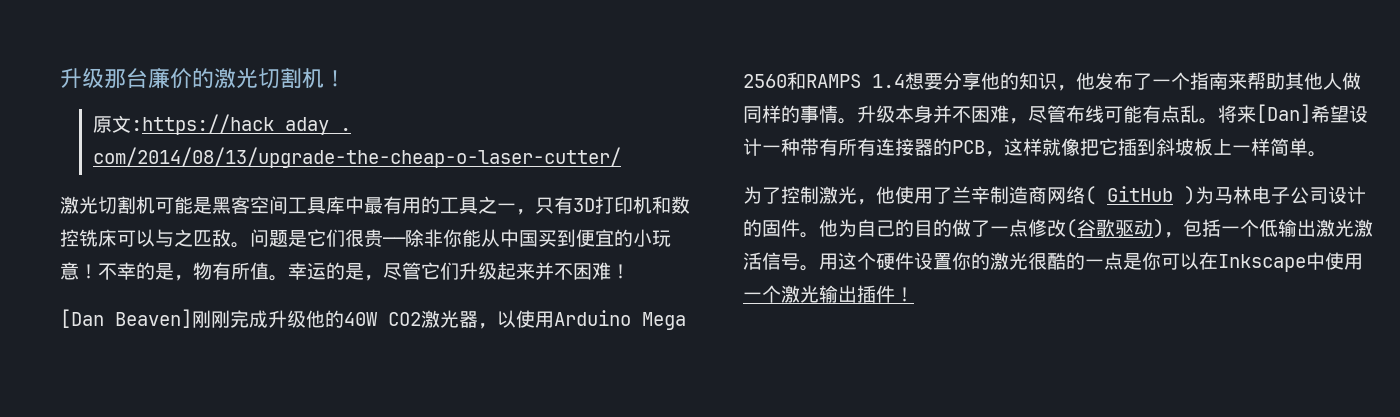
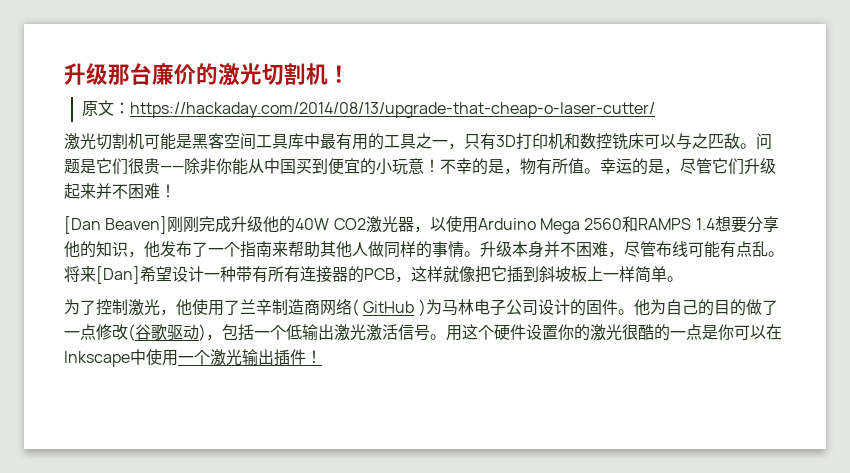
- 原文:https://hack aday . com/2014/08/13/upgrade-the-cheap-o-laser-cutter/
+ 原文：https://hackaday.com/2014/08/13/upgrade-that-cheap-o-laser-cutter/

